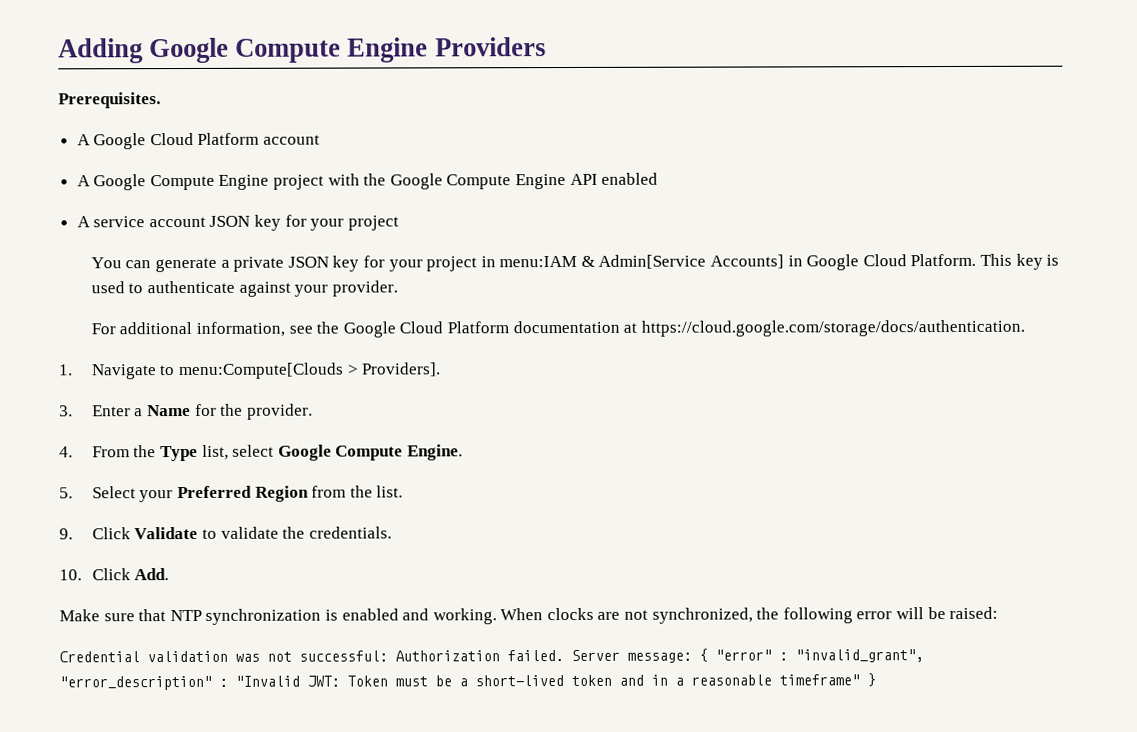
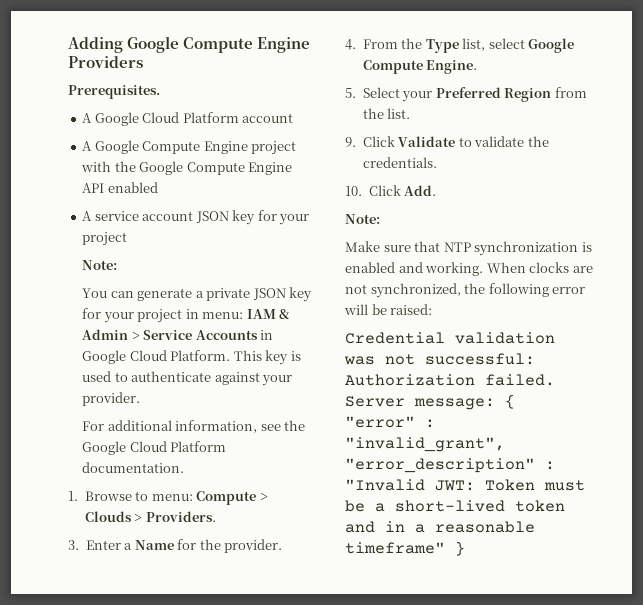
  A service account JSON key for your project
+ Note:
- You can generate a private JSON key for your project in menu:IAM & Admin[Service Accounts] in Google Cloud Platform.
+ You can generate a private JSON key for your project in menu: IAM & Admin > Service Accounts in Google Cloud Platform.
- For additional information, see the Google Cloud Platform documentation at https://cloud.google.com/storage/docs/authentication.
- 1. Navigate to menu:Compute[Clouds > Providers].
+ For additional information, see the Google Cloud Platform documentation.
+ 1. Browse to menu: Compute > Clouds > Providers.
  10. Click Add.
+ Note:

